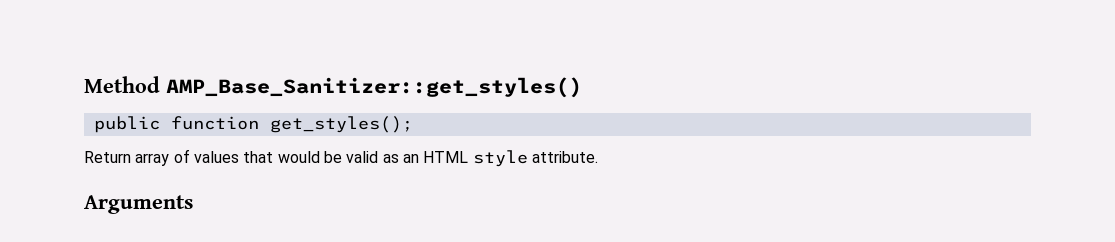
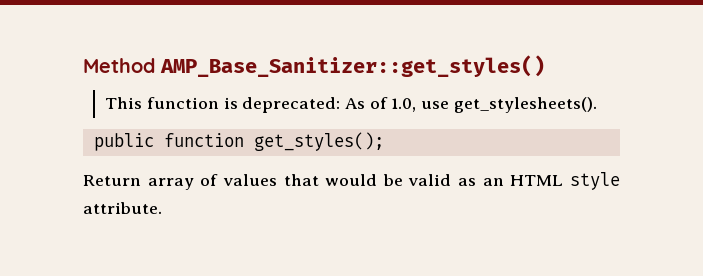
+ This function is deprecated: As of 1.0, use get_stylesheets().
- Arguments

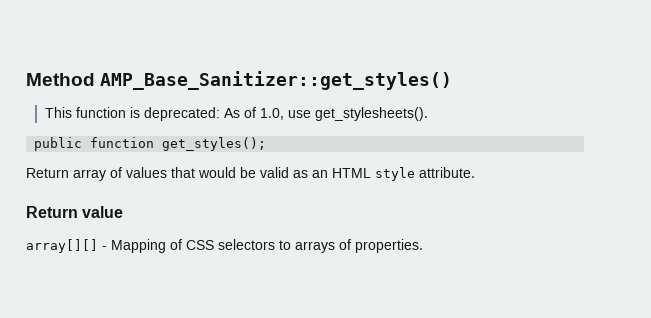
+ Return value
+ array[][] - Mapping of CSS selectors to arrays of properties.

